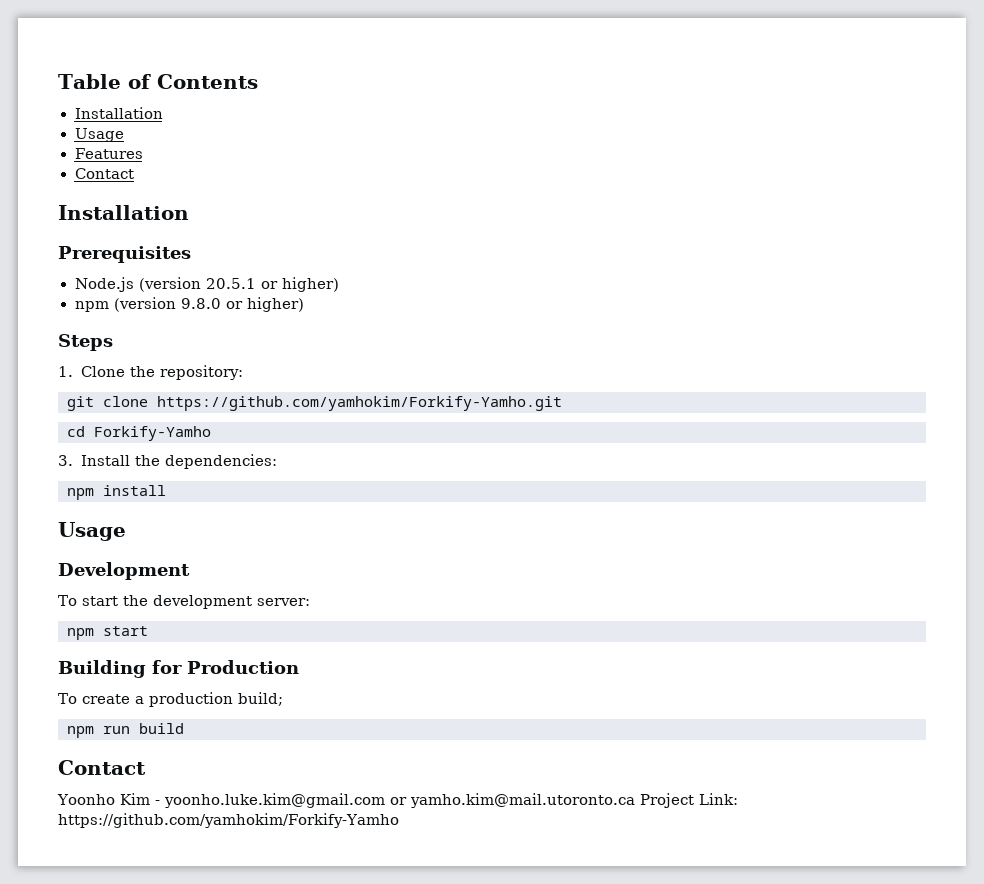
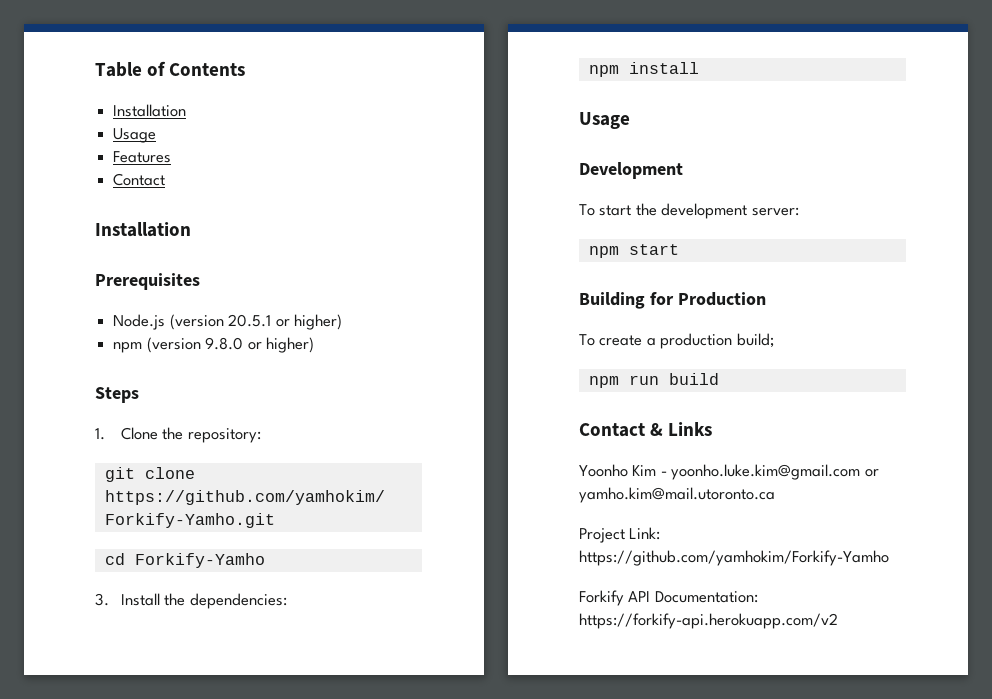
  npm run build
- Contact
+ Contact & Links
- Yoonho Kim - yoonho.luke.kim@gmail.com or yamho.kim@mail.utoronto.ca Project Link: https://github.com/yamhokim/Forkify-Yamho
+ Yoonho Kim - yoonho.luke.kim@gmail.com or yamho.kim@mail.utoronto.ca
+ Project Link: https://github.com/yamhokim/Forkify-Yamho
+ Forkify API Documentation: https://forkify-api.herokuapp.com/v2

